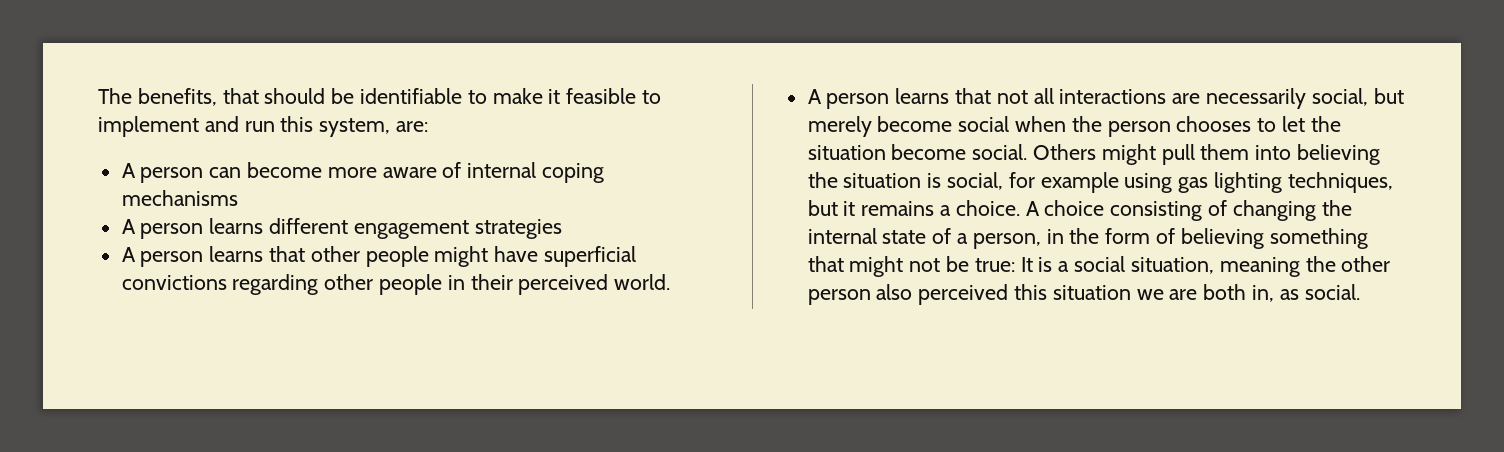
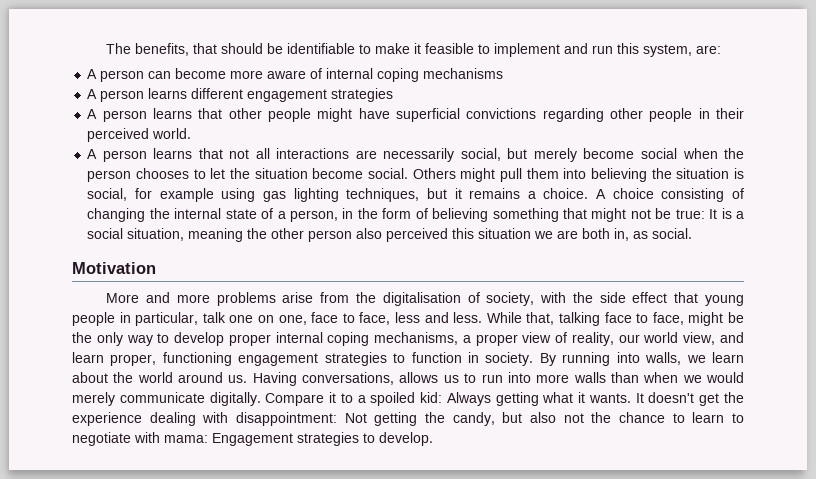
+ Motivation
+ More and more problems arise from the digitalisation of society, with the side effect that young people in particular, talk one on one, face to face, less and less. While that, talking face to face, might be the only way to develop proper internal coping mechanisms, a proper view of reality, our world view, and learn proper, functioning engagement strategies to function in society. By running into walls, we learn about the world around us. Having conversations, allows us to run into more walls than when we would merely communicate digitally. Compare it to a spoiled kid: Always getting what it wants. It doesn't get the experience dealing with disappointment: Not getting the candy, but also not the chance to learn to negotiate with mama: Engagement strategies to develop.

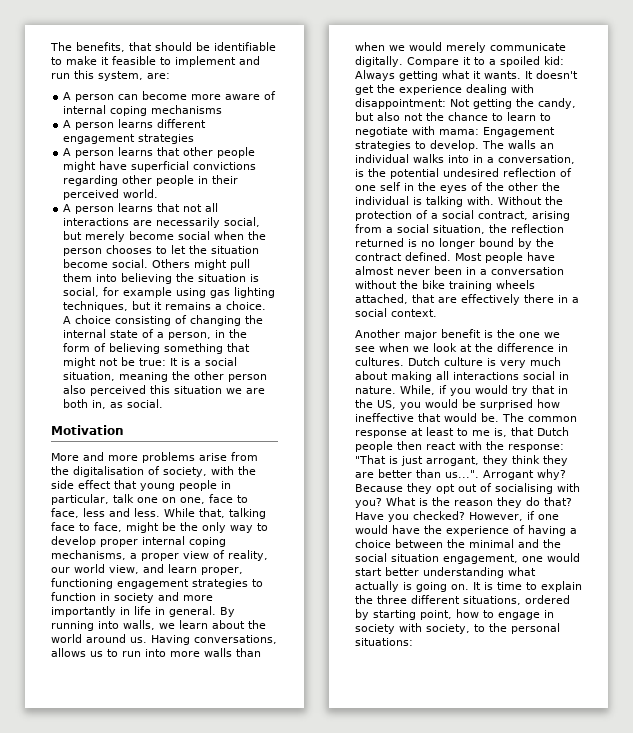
- While that, talking face to face, might be the only way to develop proper internal coping mechanisms, a proper view of reality, our world view, and learn proper, functioning engagement strategies to function in society.
+ While that, talking face to face, might be the only way to develop proper internal coping mechanisms, a proper view of reality, our world view, and learn proper, functioning engagement strategies to function in society and more importantly in life in general.
+ The walls an individual walks into in a conversation, is the potential undesired reflection of one self in the eyes of the other the individual is talking with. Without the protection of a social contract, arising from a social situation, the reflection returned is no longer bound by the contract defined. Most people have almost never been in a conversation without the bike training wheels attached, that are effectively there in a social context.
+ Another major benefit is the one we see when we look at the difference in cultures. Dutch culture is very much about making all interactions social in nature. While, if you would try that in the US, you would be surprised how ineffective that would be. The common response at least to me is, that Dutch people then react with the response: "That is just arrogant, they think they are better than us...". Arrogant why? Because they opt out of socialising with you? What is the reason they do that? Have you checked? However, if one would have the experience of having a choice between the minimal and the social situation engagement, one would start better understanding what actually is going on. It is time to explain the three different situations, ordered by starting point, how to engage in society with society, to the personal situations:

